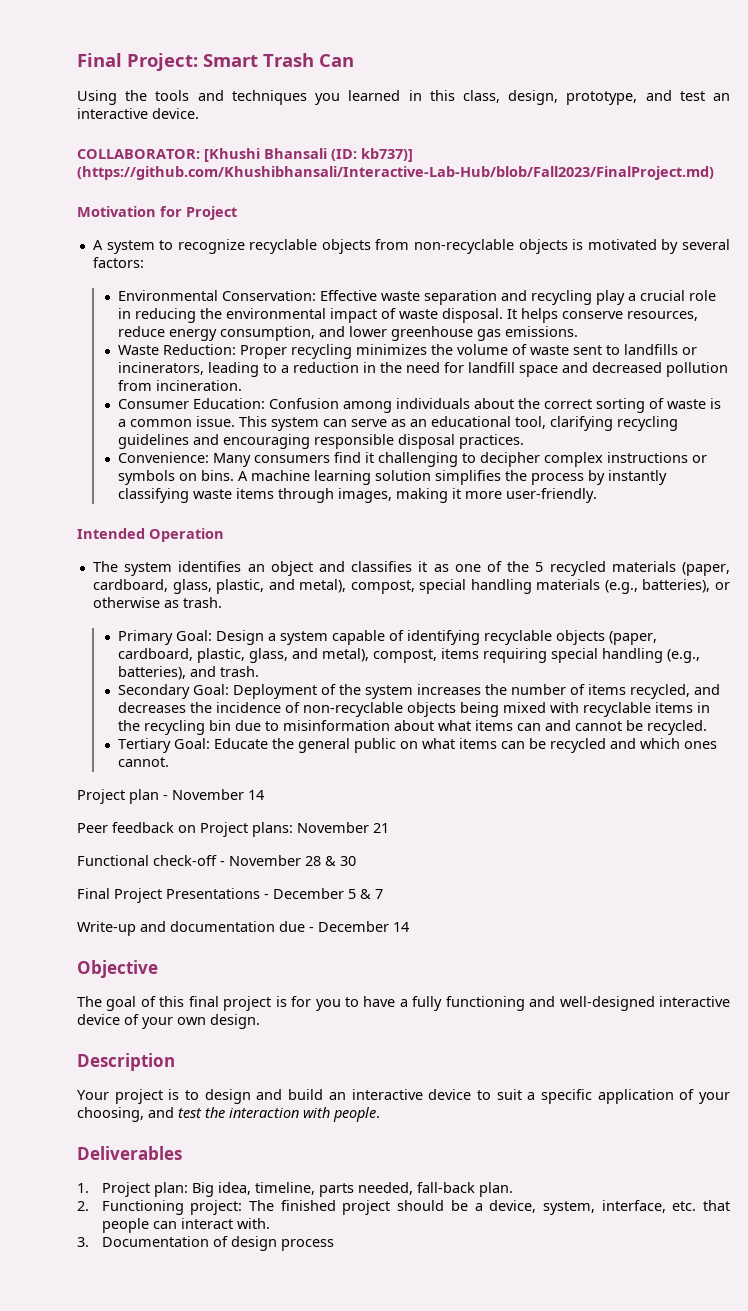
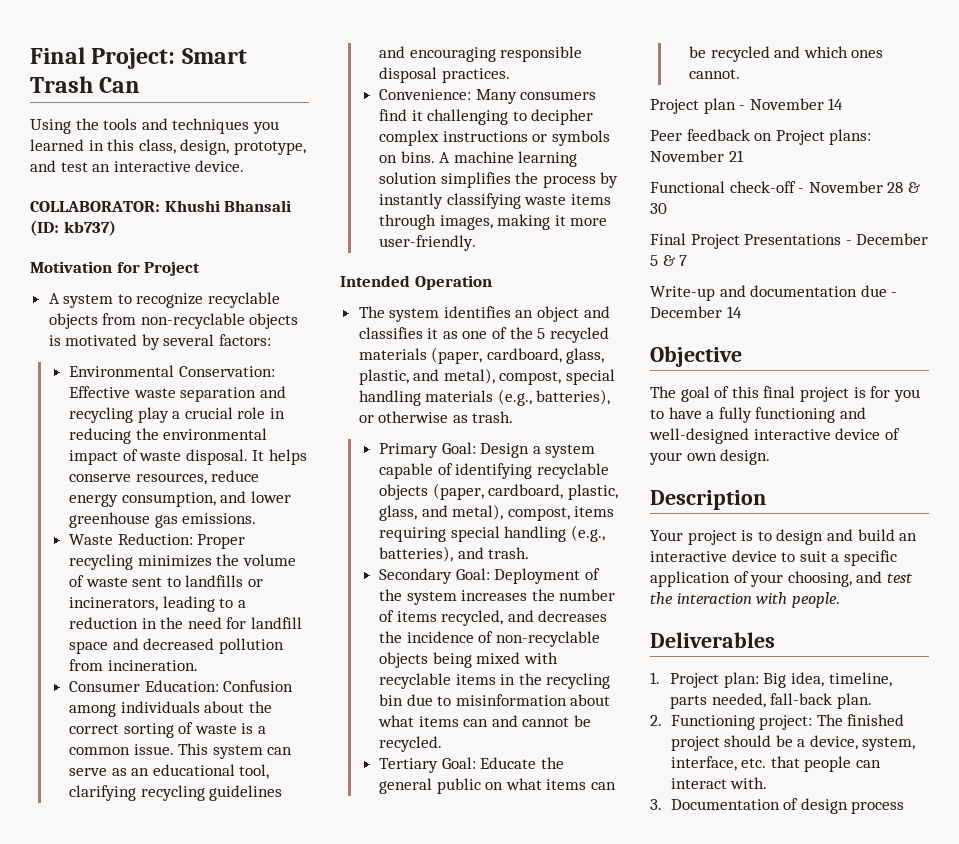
- COLLABORATOR: [Khushi Bhansali (ID: kb737)] (https://github.com/Khushibhansali/Interactive-Lab-Hub/blob/Fall2023/FinalProject.md)
+ COLLABORATOR: Khushi Bhansali (ID: kb737)

